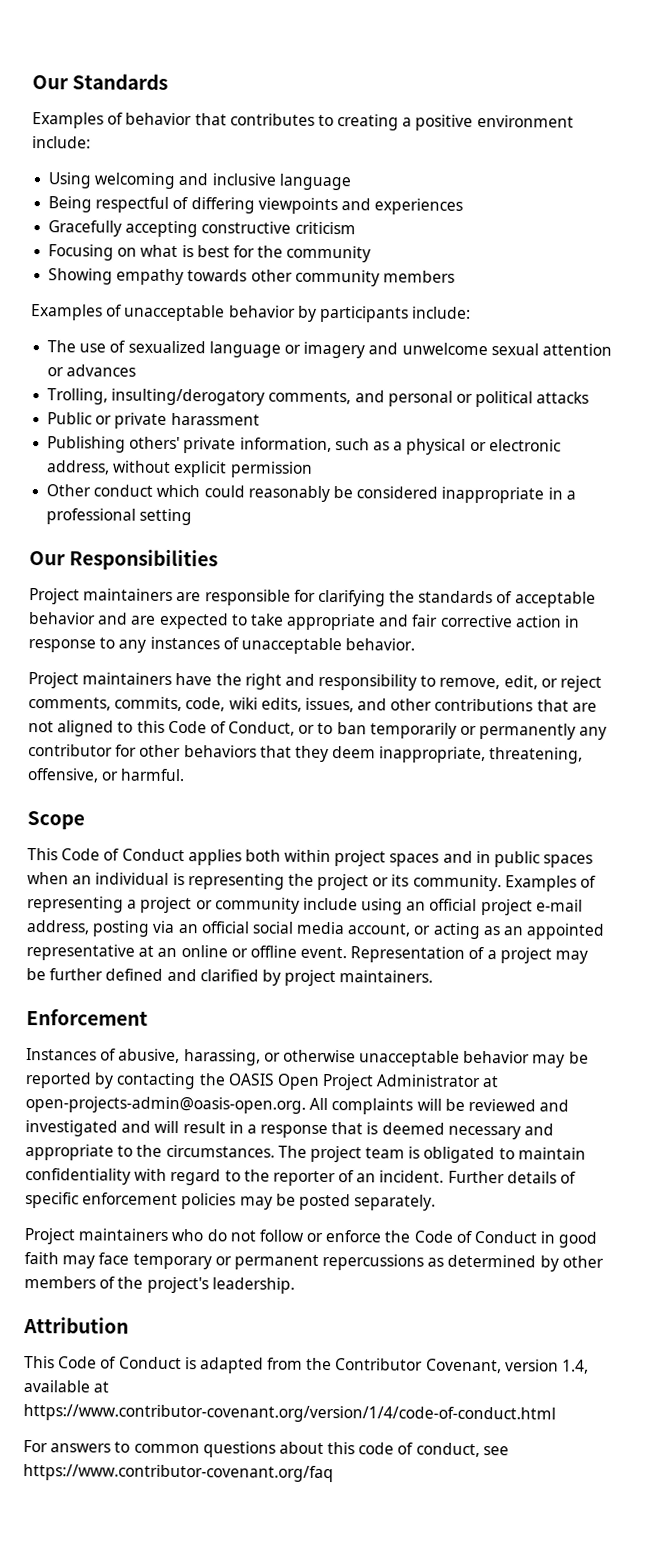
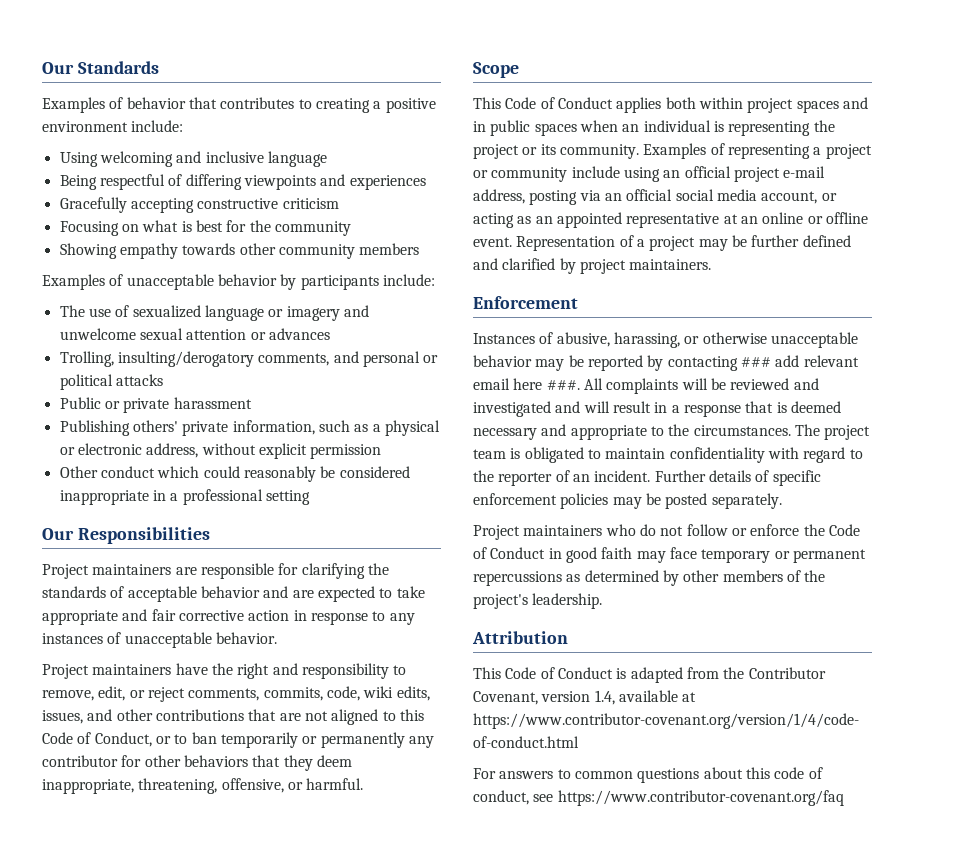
- Instances of abusive, harassing, or otherwise unacceptable behavior may be reported by contacting the OASIS Open Project Administrator at open-projects-admin@oasis-open.org. All complaints will be reviewed and investigated and will result in a response that is deemed necessary and appropriate to the circumstances.
+ Instances of abusive, harassing, or otherwise unacceptable behavior may be reported by contacting ### add relevant email here ###. All complaints will be reviewed and investigated and will result in a response that is deemed necessary and appropriate to the circumstances.

